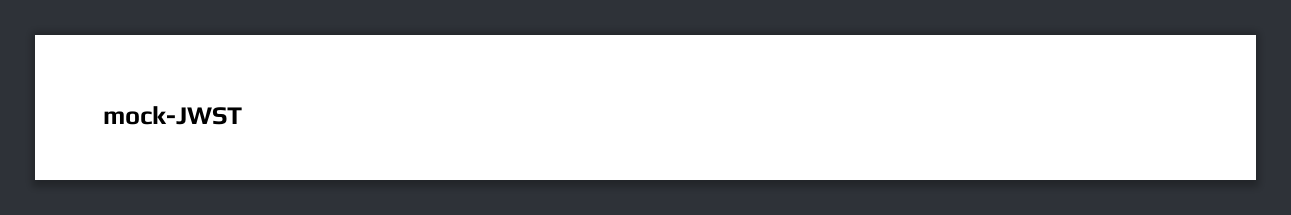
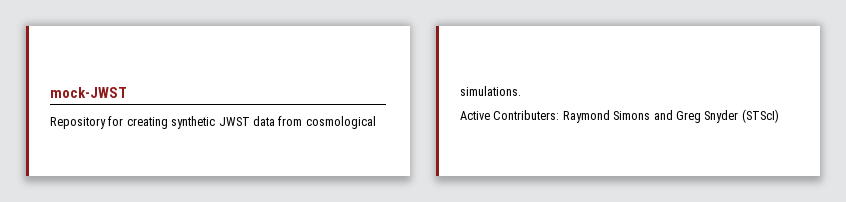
+ Repository for creating synthetic JWST data from cosmological simulations.
+ Active Contributers: Raymond Simons and Greg Snyder (STScI)

